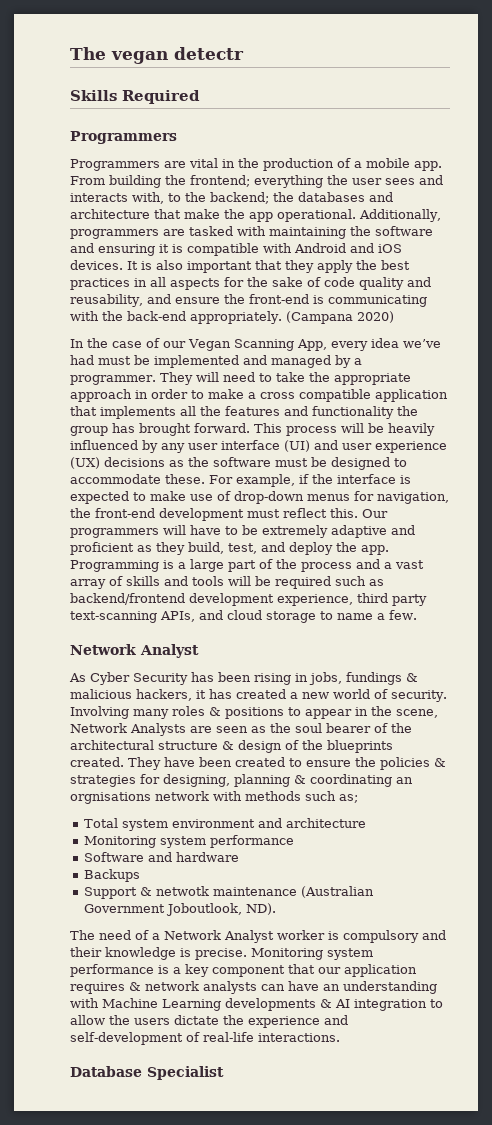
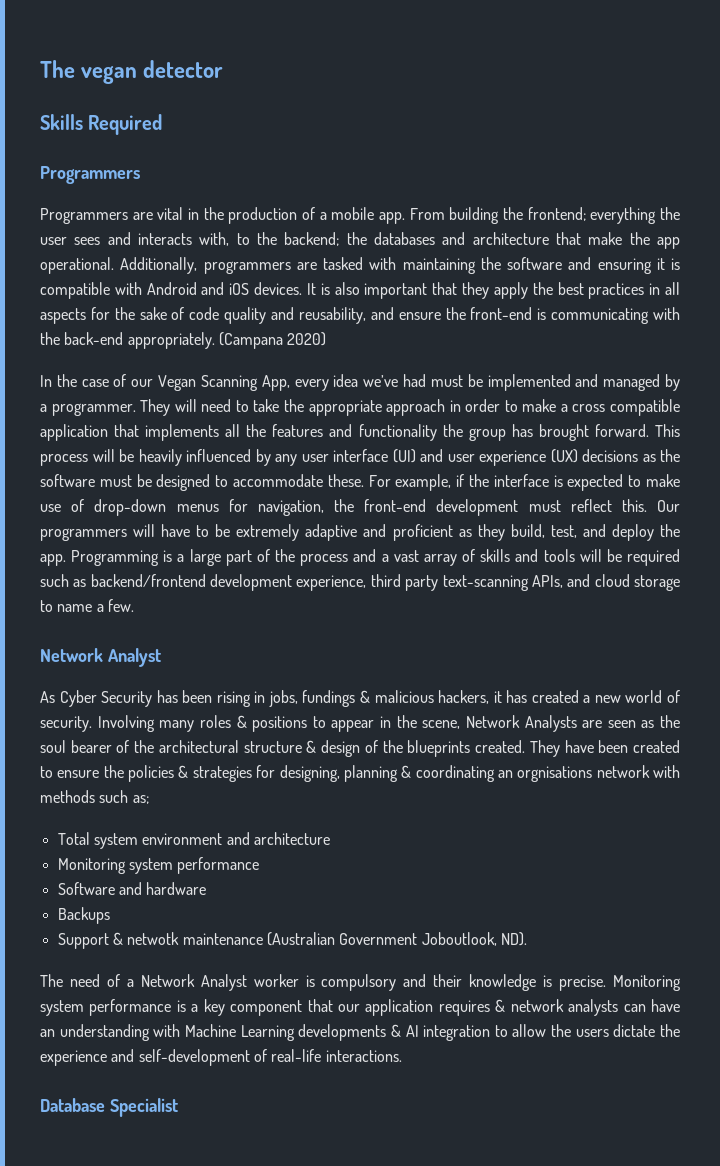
- The vegan detectr
+ The vegan detector

